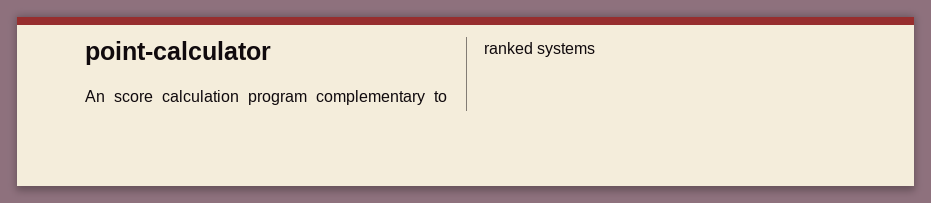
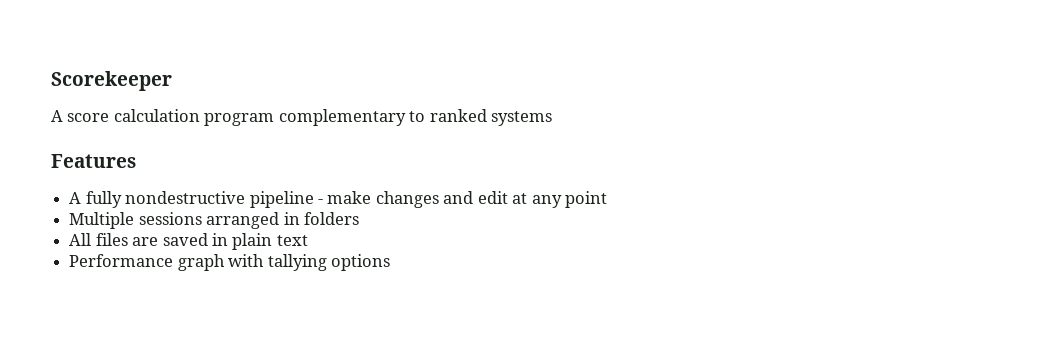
- point-calculator
- An score calculation program complementary to ranked systems
+ Scorekeeper
+ A score calculation program complementary to ranked systems
+ Features
+ A fully nondestructive pipeline - make changes and edit at any point
+ Multiple sessions arranged in folders
+ All files are saved in plain text
+ Performance graph with tallying options

